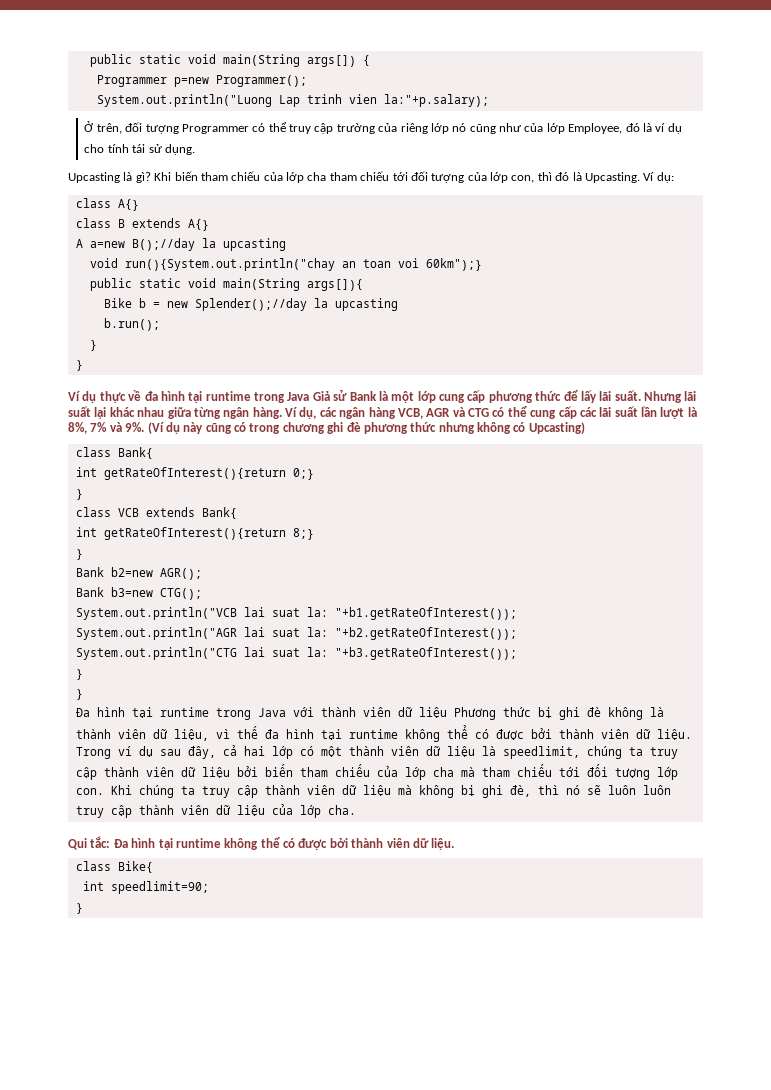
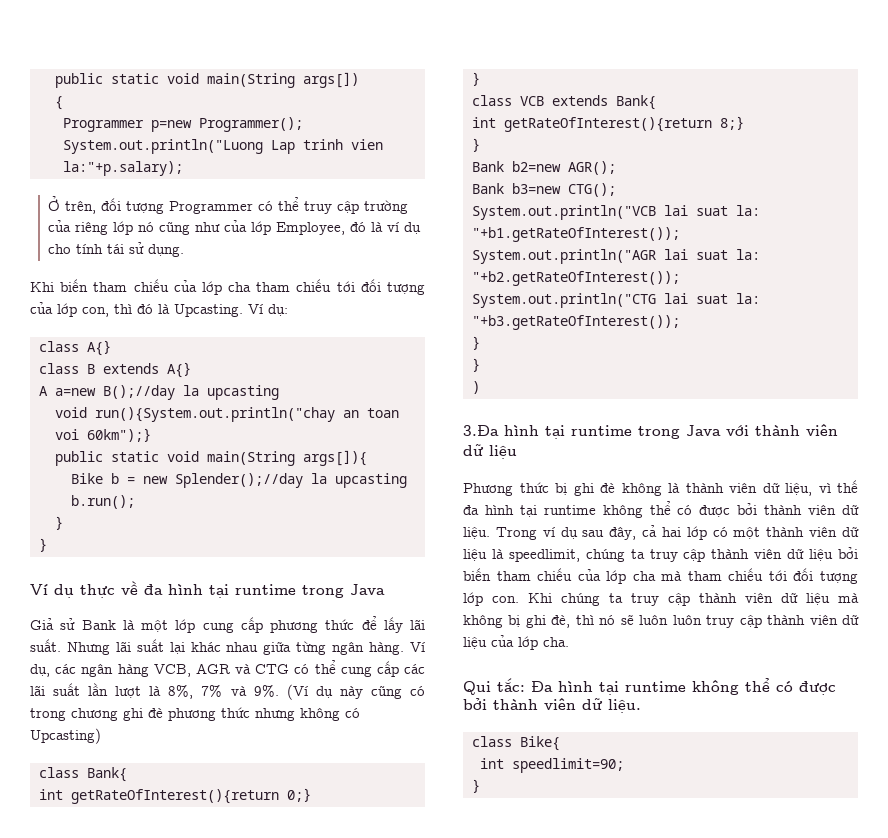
- public static void main(String args[]) {
+ public static void main(String args[])
+ {
- Upcasting là gì?
- Ví dụ thực về đa hình tại runtime trong Java Giả sử Bank là một lớp cung cấp phương thức để lấy lãi suất.
+ Ví dụ thực về đa hình tại runtime trong Java
+ Giả sử Bank là một lớp cung cấp phương thức để lấy lãi suất.
- Đa hình tại runtime trong Java với thành viên dữ liệu Phương thức bị ghi đè không là thành viên dữ liệu, vì thế đa hình tại runtime không thể có được bởi thành viên dữ liệu.
+ )
+ 3.Đa hình tại runtime trong Java với thành viên dữ liệu
+ Phương thức bị ghi đè không là thành viên dữ liệu, vì thế đa hình tại runtime không thể có được bởi thành viên dữ liệu.

